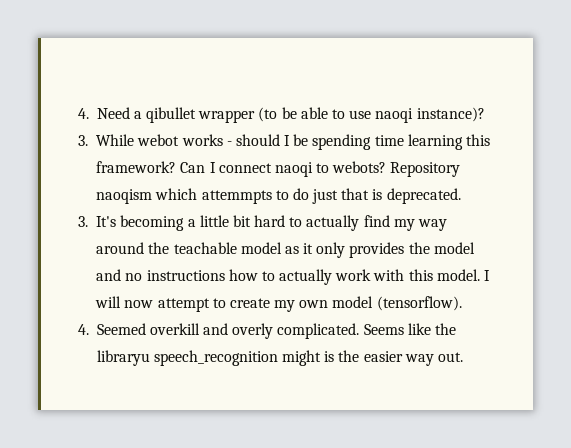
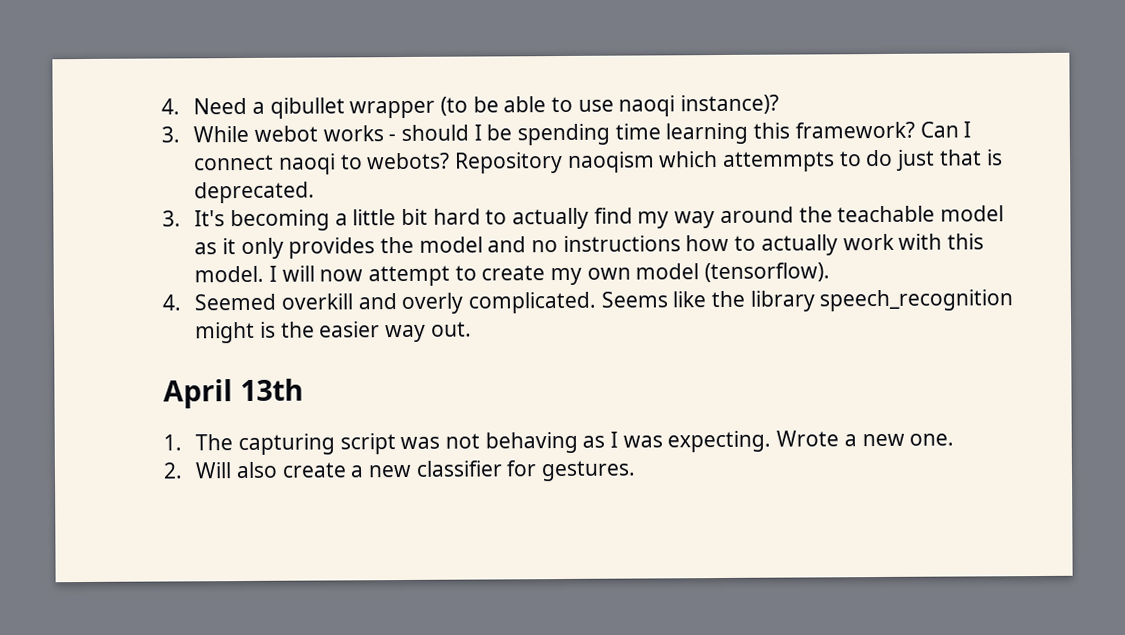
- Seems like the libraryu speech_recognition might is the easier way out.
+ Seems like the library speech_recognition might is the easier way out.
+ April 13th
+ 1. The capturing script was not behaving as I was expecting. Wrote a new one.
+ 2. Will also create a new classifier for gestures.

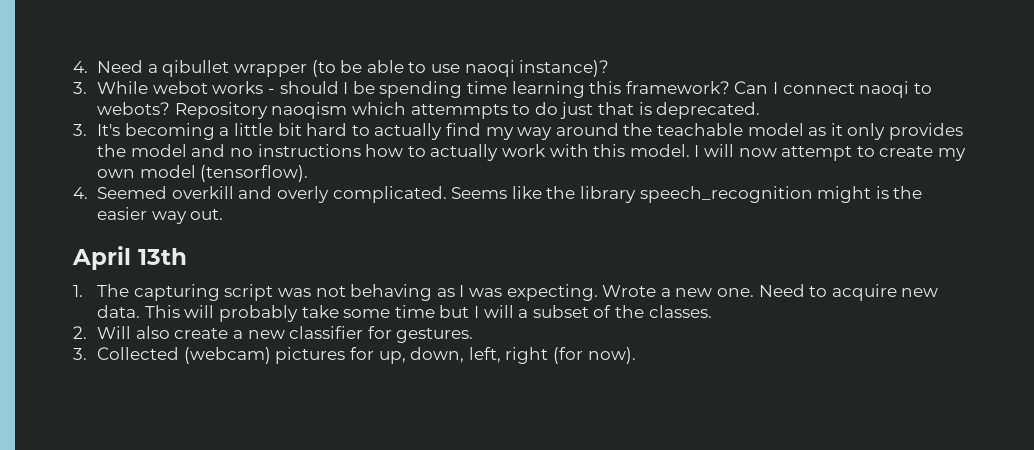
+ Need to acquire new data. This will probably take some time but I will a subset of the classes.
+ 3. Collected (webcam) pictures for up, down, left, right (for now).

